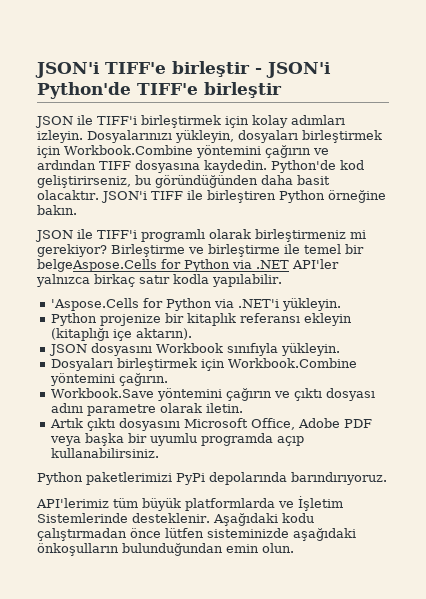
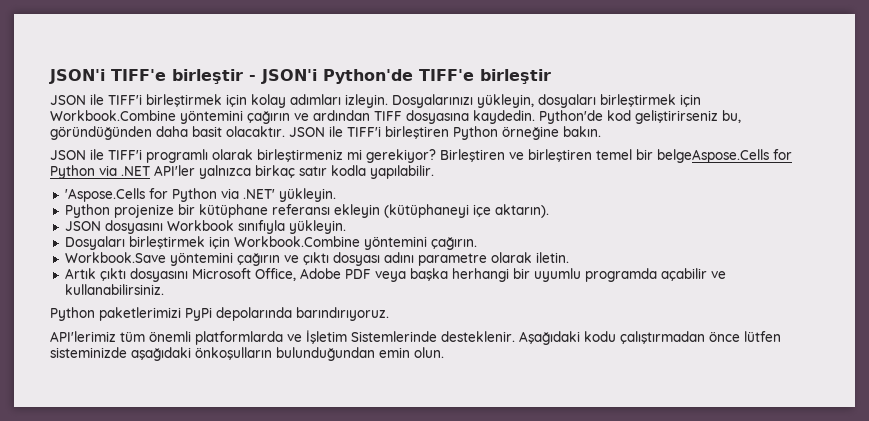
- Python'de kod geliştirirseniz, bu göründüğünden daha basit olacaktır.
+ Python'de kod geliştirirseniz bu, göründüğünden daha basit olacaktır.
- JSON'i TIFF ile birleştiren Python örneğine bakın.
+ JSON ile TIFF'i birleştiren Python örneğine bakın.
- Birleştirme ve birleştirme ile temel bir belgeAspose.Cells for Python via .NET API'ler yalnızca birkaç satır kodla yapılabilir.
+ Birleştiren ve birleştiren temel bir belgeAspose.Cells for Python via .NET API'ler yalnızca birkaç satır kodla yapılabilir.
- 'Aspose.Cells for Python via .NET'i yükleyin.
+ 'Aspose.Cells for Python via .NET' yükleyin.
- Python projenize bir kitaplık referansı ekleyin (kitaplığı içe aktarın).
+ Python projenize bir kütüphane referansı ekleyin (kütüphaneyi içe aktarın).
- Artık çıktı dosyasını Microsoft Office, Adobe PDF veya başka bir uyumlu programda açıp kullanabilirsiniz.
+ Artık çıktı dosyasını Microsoft Office, Adobe PDF veya başka herhangi bir uyumlu programda açabilir ve kullanabilirsiniz.
- API'lerimiz tüm büyük platformlarda ve İşletim Sistemlerinde desteklenir.
+ API'lerimiz tüm önemli platformlarda ve İşletim Sistemlerinde desteklenir.

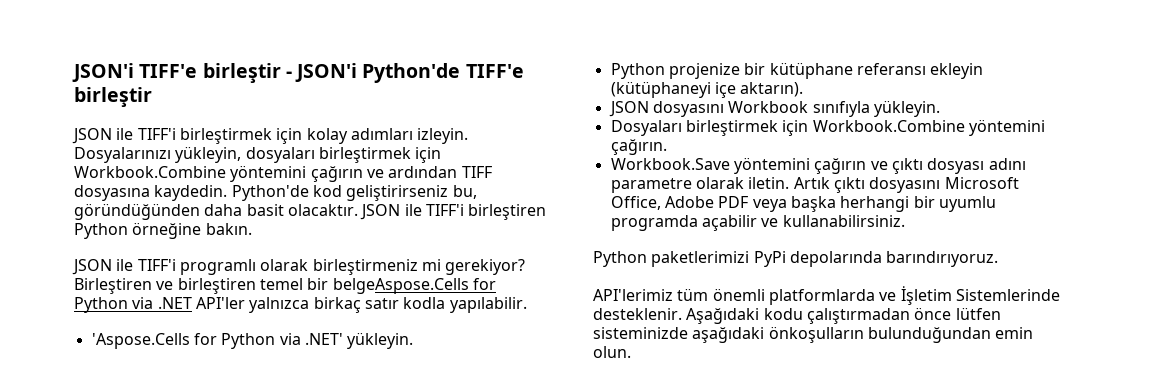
- Workbook.Save yöntemini çağırın ve çıktı dosyası adını parametre olarak iletin.
- Artık çıktı dosyasını Microsoft Office, Adobe PDF veya başka herhangi bir uyumlu programda açabilir ve kullanabilirsiniz.
+ Workbook.Save yöntemini çağırın ve çıktı dosyası adını parametre olarak iletin. Artık çıktı dosyasını Microsoft Office, Adobe PDF veya başka herhangi bir uyumlu programda açabilir ve kullanabilirsiniz.

